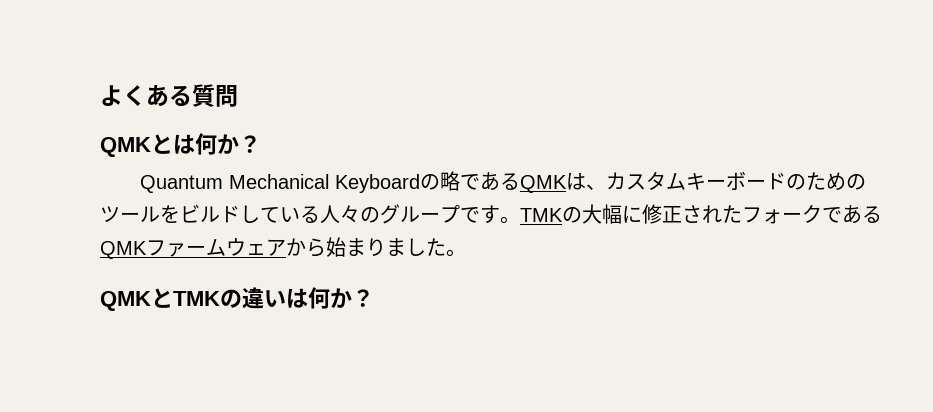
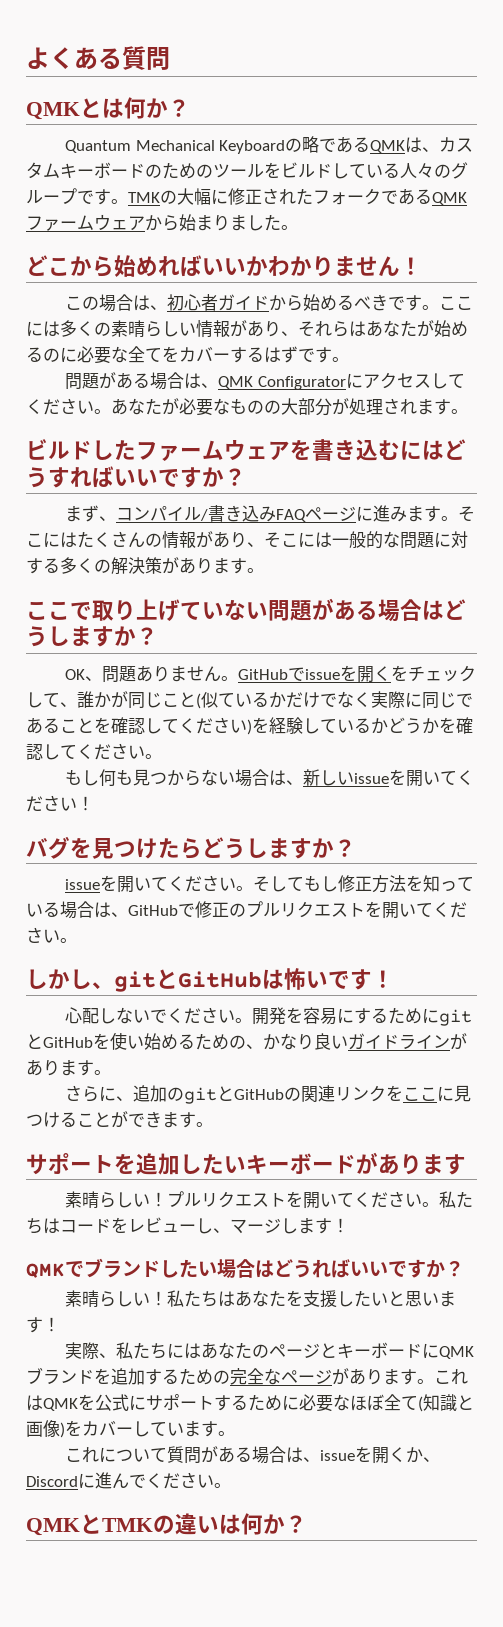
+ どこから始めればいいかわかりません！
+ この場合は、初心者ガイドから始めるべきです。ここには多くの素晴らしい情報があり、それらはあなたが始めるのに必要な全てをカバーするはずです。
+ 問題がある場合は、QMK Configuratorにアクセスしてください。あなたが必要なものの大部分が処理されます。
+ ビルドしたファームウェアを書き込むにはどうすればいいですか？
+ まず、コンパイル/書き込みFAQページに進みます。そこにはたくさんの情報があり、そこには一般的な問題に対する多くの解決策があります。
+ ここで取り上げていない問題がある場合はどうしますか？
+ OK、問題ありません。GitHubでissueを開くをチェックして、誰かが同じこと(似ているかだけでなく実際に同じであることを確認してください)を経験しているかどうかを確認してください。
+ もし何も見つからない場合は、新しいissueを開いてください！
+ バグを見つけたらどうしますか？
+ issueを開いてください。そしてもし修正方法を知っている場合は、GitHubで修正のプルリクエストを開いてください。
+ しかし、gitとGitHubは怖いです！
+ 心配しないでください。開発を容易にするためにgitとGitHubを使い始めるための、かなり良いガイドラインがあります。
+ さらに、追加のgitとGitHubの関連リンクをここに見つけることができます。
+ サポートを追加したいキーボードがあります
+ 素晴らしい！プルリクエストを開いてください。私たちはコードをレビューし、マージします！
+ QMKでブランドしたい場合はどうればいいですか？
+ 素晴らしい！私たちはあなたを支援したいと思います！
+ 実際、私たちにはあなたのページとキーボードにQMKブランドを追加するための完全なページがあります。これはQMKを公式にサポートするために必要なほぼ全て(知識と画像)をカバーしています。
+ これについて質問がある場合は、issueを開くか、Discordに進んでください。

